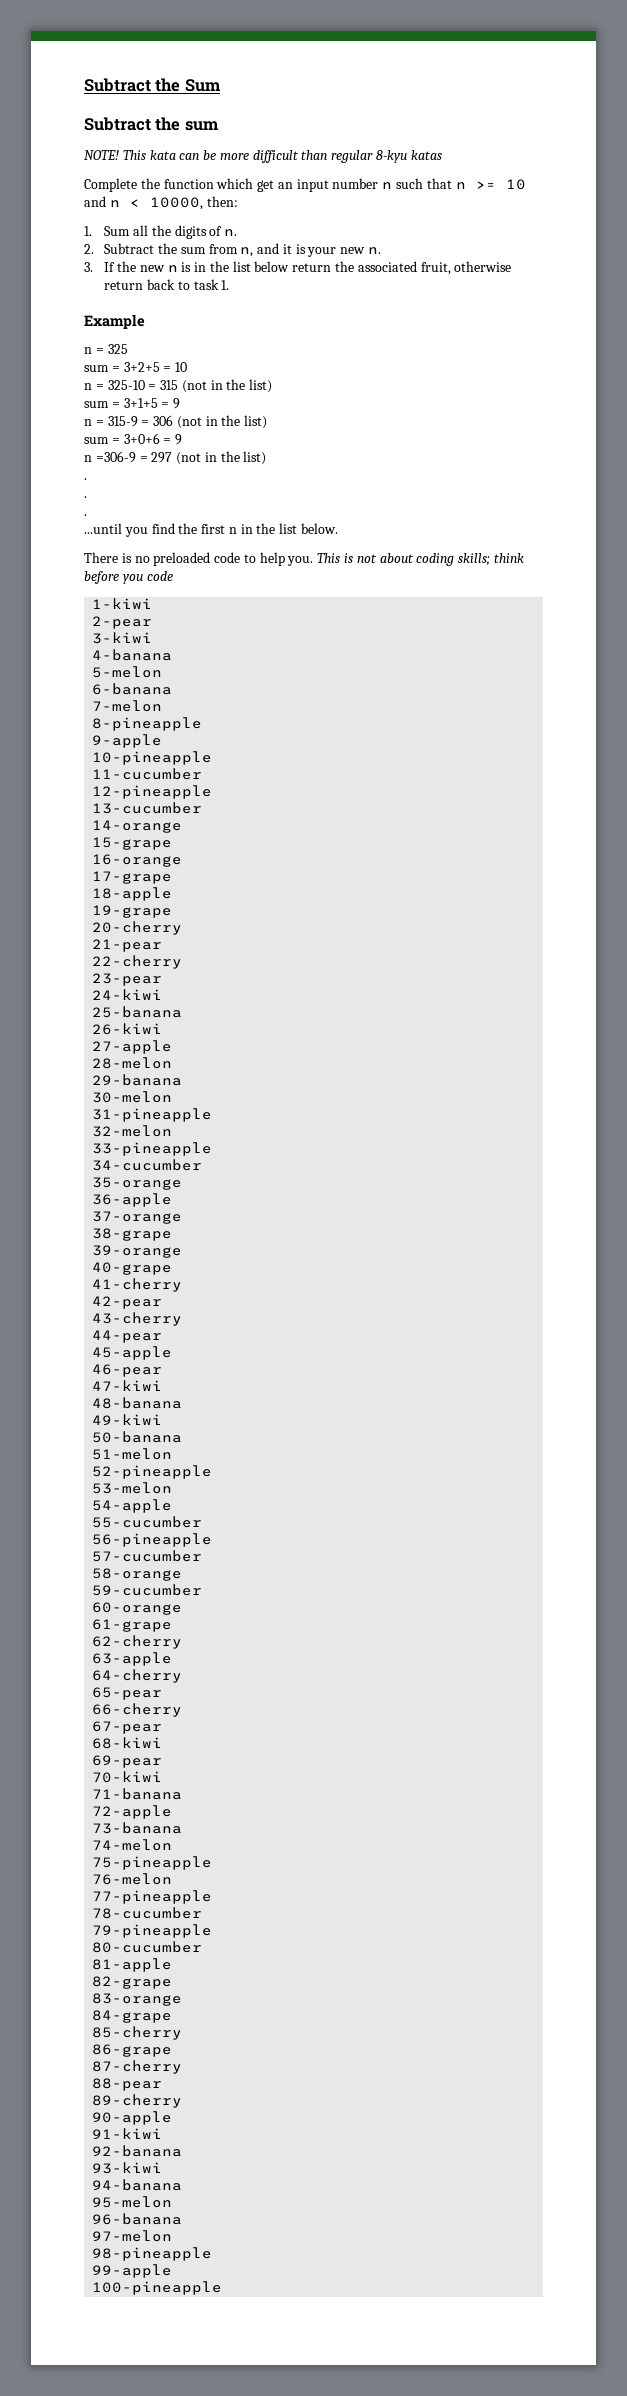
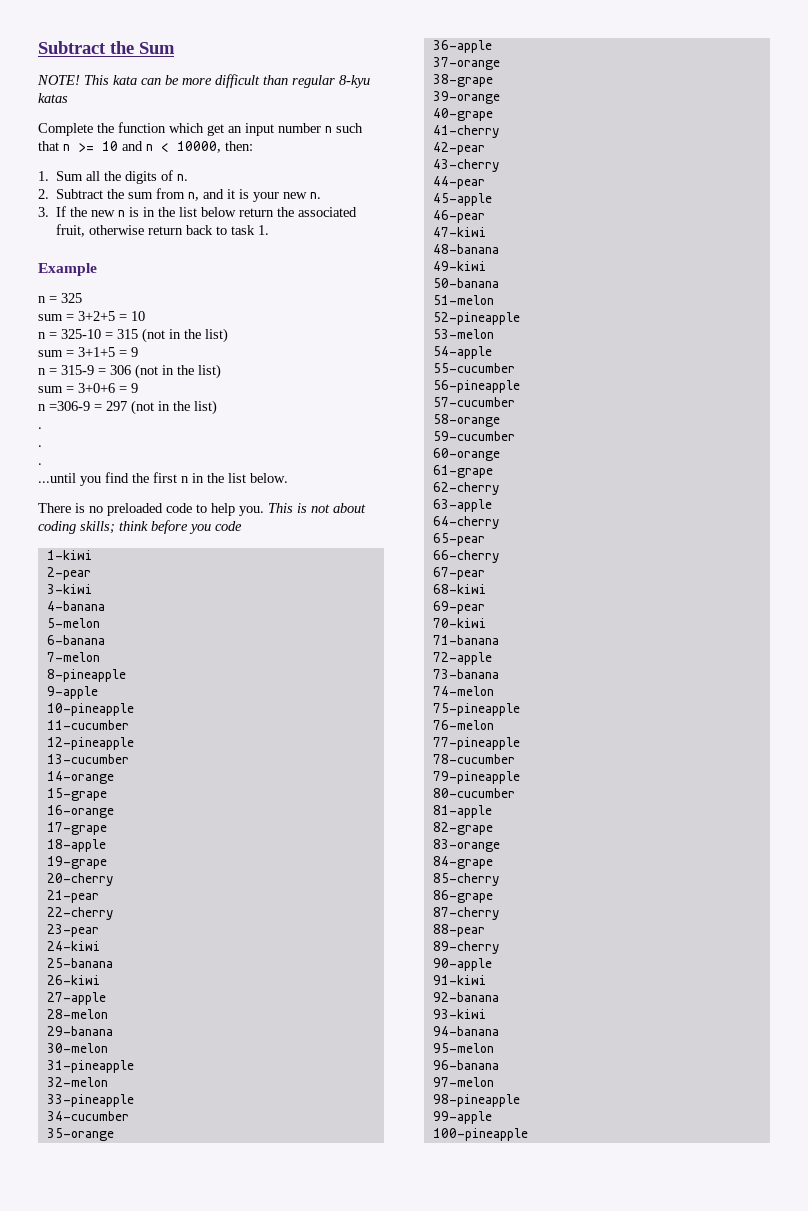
  Subtract the Sum
- Subtract the sum

